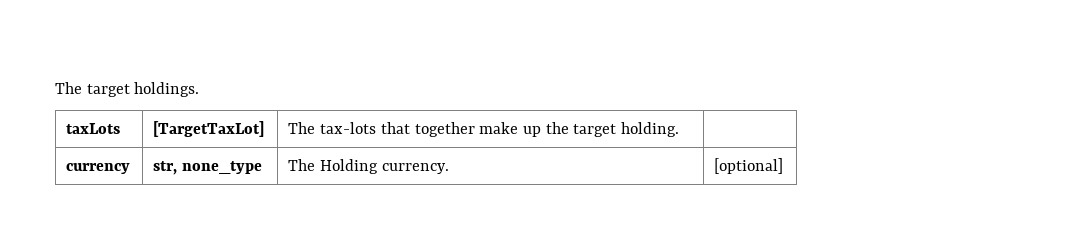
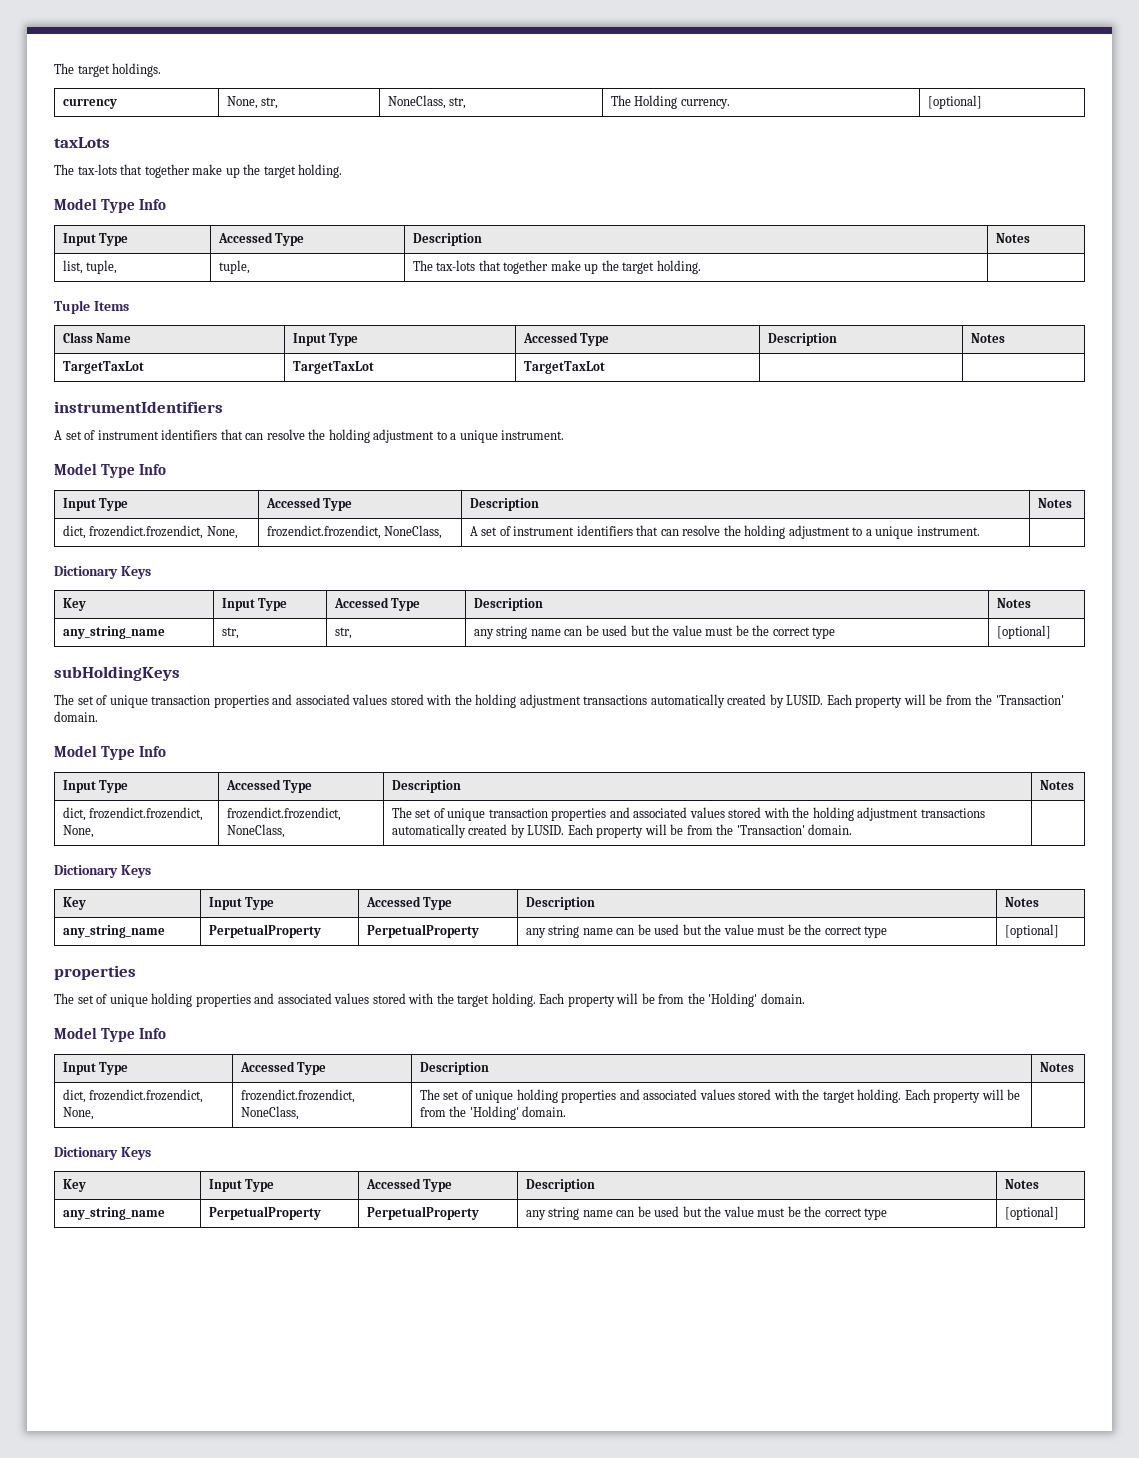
- taxLots | [TargetTaxLot] | The tax-lots that together make up the target holding. |
+ currency | None, str, | NoneClass, str, | The Holding currency. | [optional]
+ taxLots
+ The tax-lots that together make up the target holding.
+ Model Type Info
+ Input Type | Accessed Type | Description | Notes
+ list, tuple, | tuple, | The tax-lots that together make up the target holding. |
- currency | str, none_type | The Holding currency. | [optional]
+ Tuple Items
+ Class Name | Input Type | Accessed Type | Description | Notes
+ TargetTaxLot | TargetTaxLot | TargetTaxLot | |
+ instrumentIdentifiers
+ A set of instrument identifiers that can resolve the holding adjustment to a unique instrument.
+ Model Type Info
+ Input Type | Accessed Type | Description | Notes
+ dict, frozendict.frozendict, None, | frozendict.frozendict, NoneClass, | A set of instrument identifiers that can resolve the holding adjustment to a unique instrument. |
+ Dictionary Keys
+ Key | Input Type | Accessed Type | Description | Notes
+ any_string_name | str, | str, | any string name can be used but the value must be the correct type | [optional]
+ subHoldingKeys
+ The set of unique transaction properties and associated values stored with the holding adjustment transactions automatically created by LUSID. Each property will be from the 'Transaction' domain.
+ Model Type Info
+ Input Type | Accessed Type | Description | Notes
+ dict, frozendict.frozendict, None, | frozendict.frozendict, NoneClass, | The set of unique transaction properties and associated values stored with the holding adjustment transactions automatically created by LUSID. Each property will be from the 'Transaction' domain. |
+ Dictionary Keys
+ Key | Input Type | Accessed Type | Description | Notes
+ any_string_name | PerpetualProperty | PerpetualProperty | any string name can be used but the value must be the correct type | [optional]
+ properties
+ The set of unique holding properties and associated values stored with the target holding. Each property will be from the 'Holding' domain.
+ Model Type Info
+ Input Type | Accessed Type | Description | Notes
+ dict, frozendict.frozendict, None, | frozendict.frozendict, NoneClass, | The set of unique holding properties and associated values stored with the target holding. Each property will be from the 'Holding' domain. |
+ Dictionary Keys
+ Key | Input Type | Accessed Type | Description | Notes
+ any_string_name | PerpetualProperty | PerpetualProperty | any string name can be used but the value must be the correct type | [optional]

